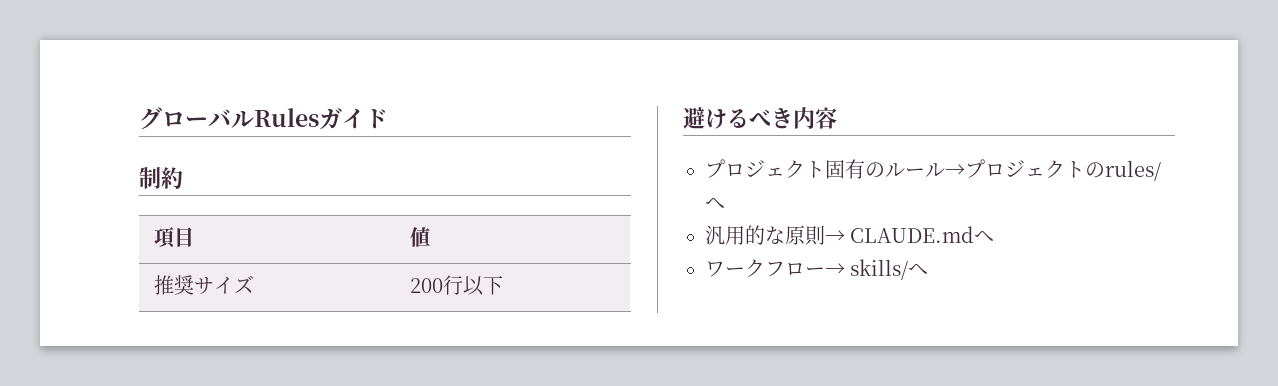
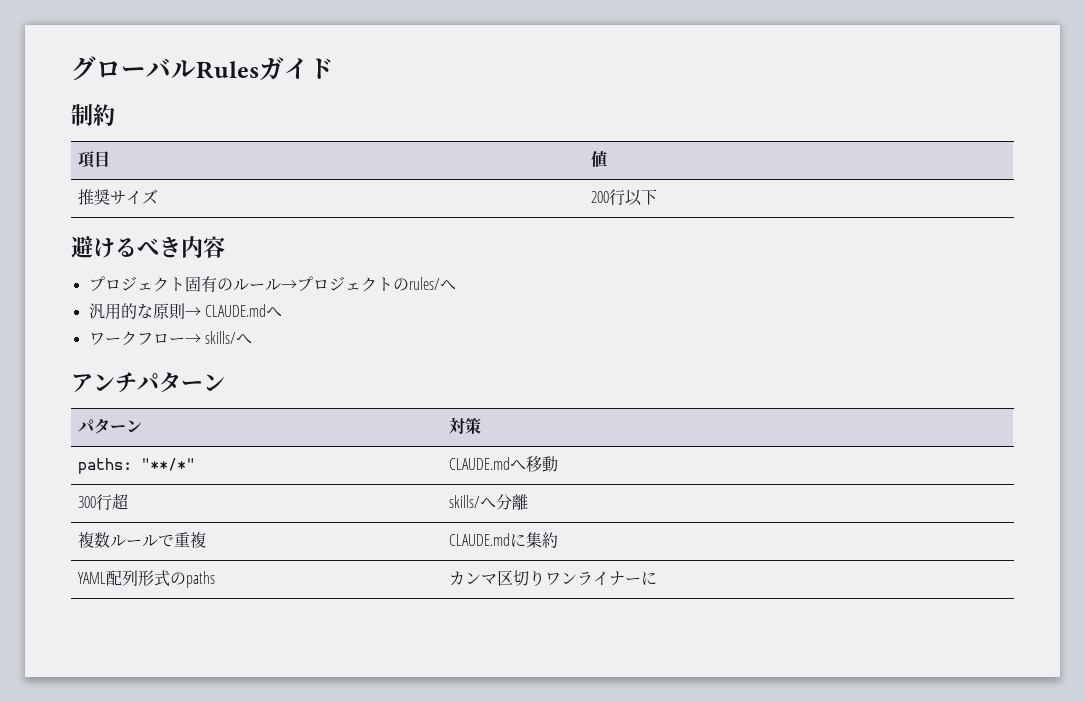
+ アンチパターン
+ パターン | 対策
+ paths: "**/*" | CLAUDE.mdへ移動
+ 300行超 | skills/へ分離
+ 複数ルールで重複 | CLAUDE.mdに集約
+ YAML配列形式のpaths | カンマ区切りワンライナーに

